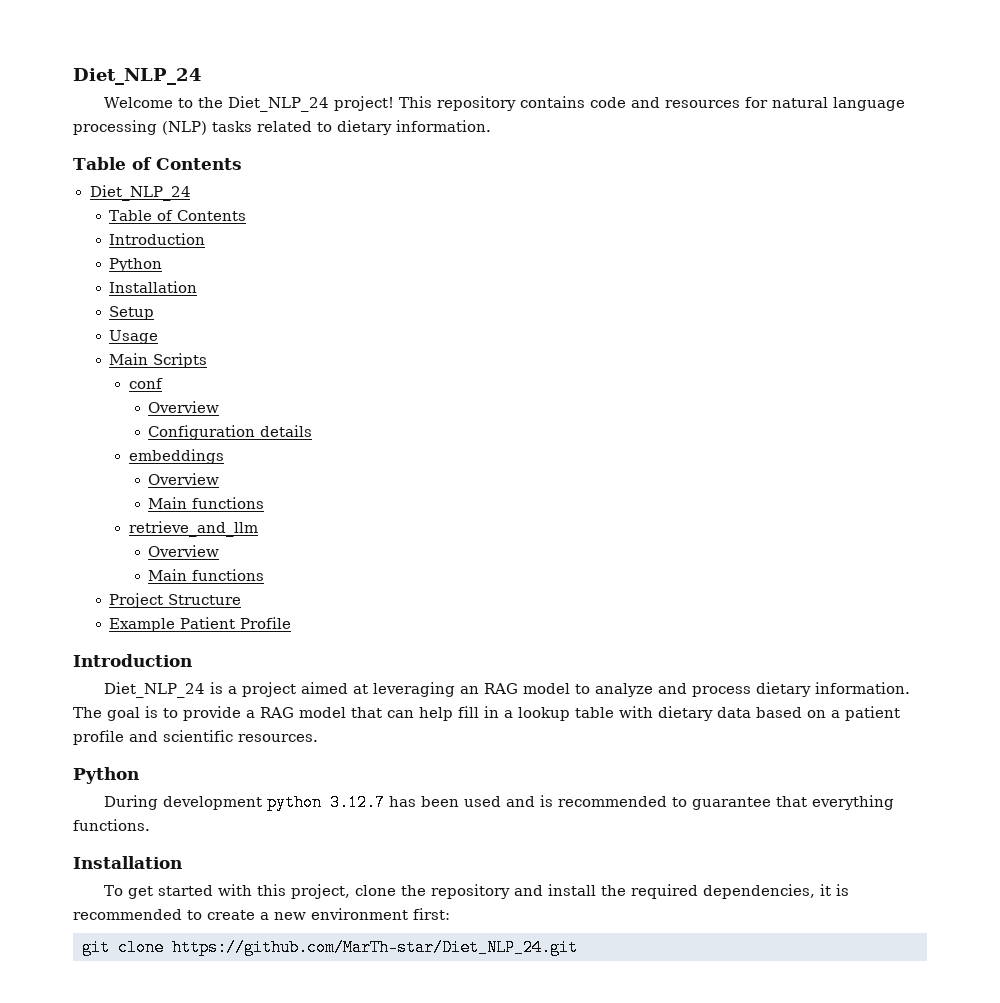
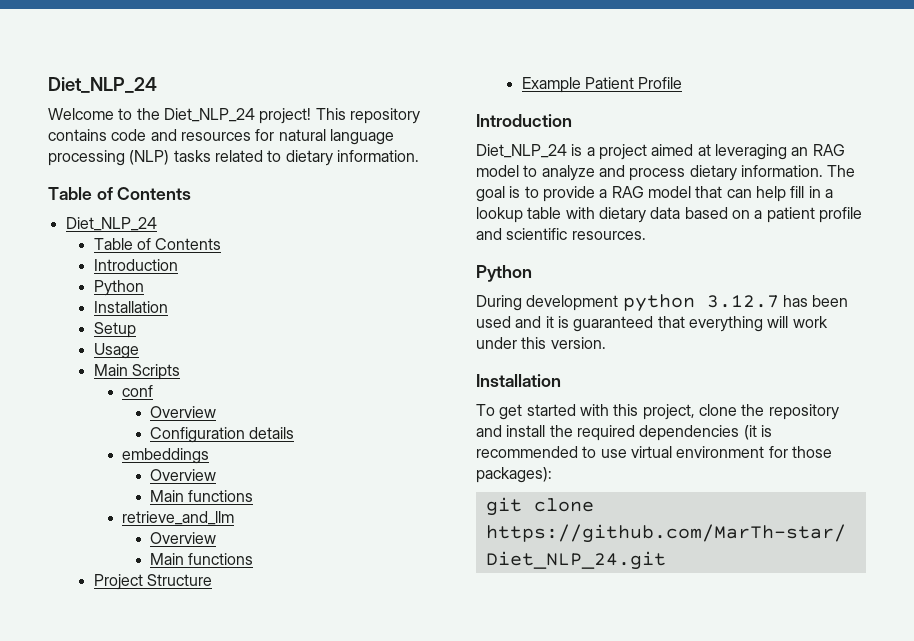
- During development python 3.12.7 has been used and is recommended to guarantee that everything functions.
+ During development python 3.12.7 has been used and it is guaranteed that everything will work under this version.
- To get started with this project, clone the repository and install the required dependencies, it is recommended to create a new environment first:
+ To get started with this project, clone the repository and install the required dependencies (it is recommended to use virtual environment for those packages):

